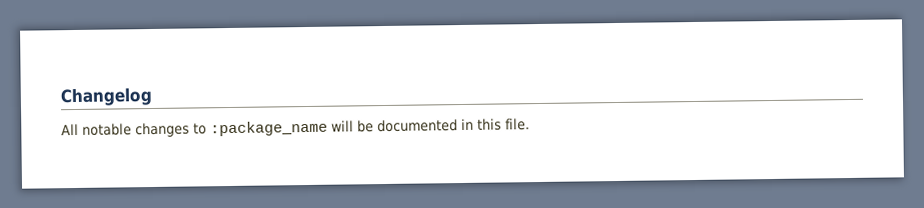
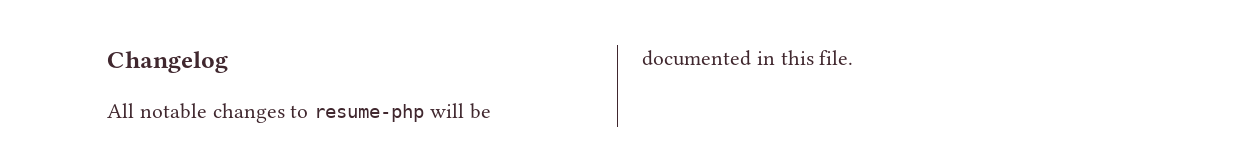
- All notable changes to :package_name will be documented in this file.
+ All notable changes to resume-php will be documented in this file.

